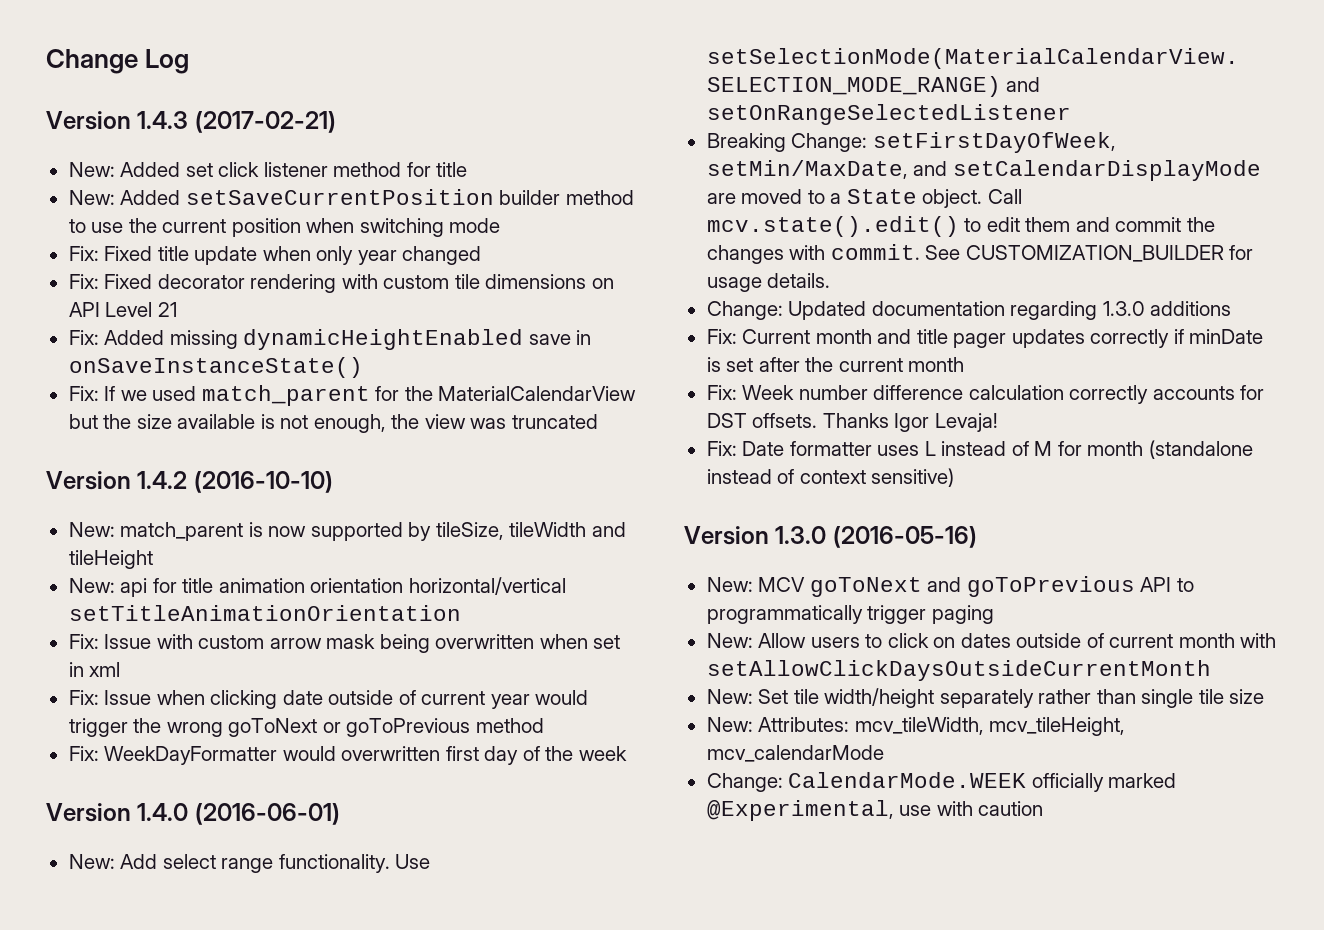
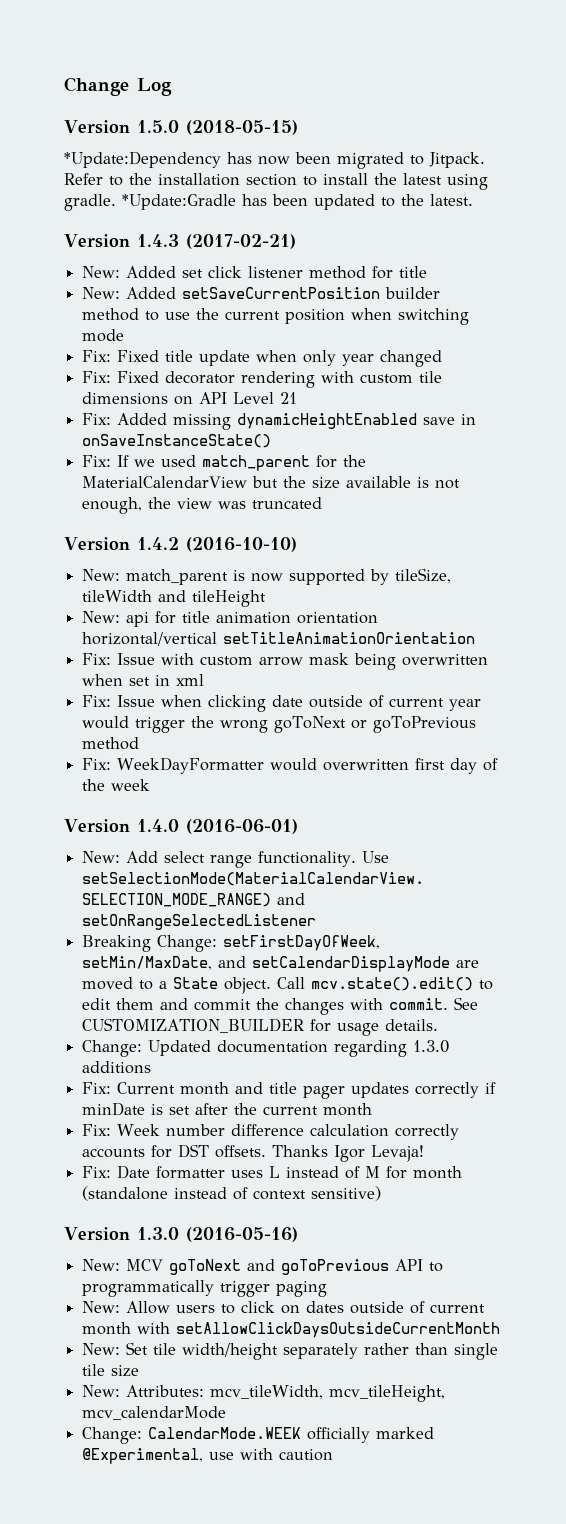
+ Version 1.5.0 (2018-05-15)
+ *Update:Dependency has now been migrated to Jitpack. Refer to the installation section to install the latest using gradle. *Update:Gradle has been updated to the latest.

